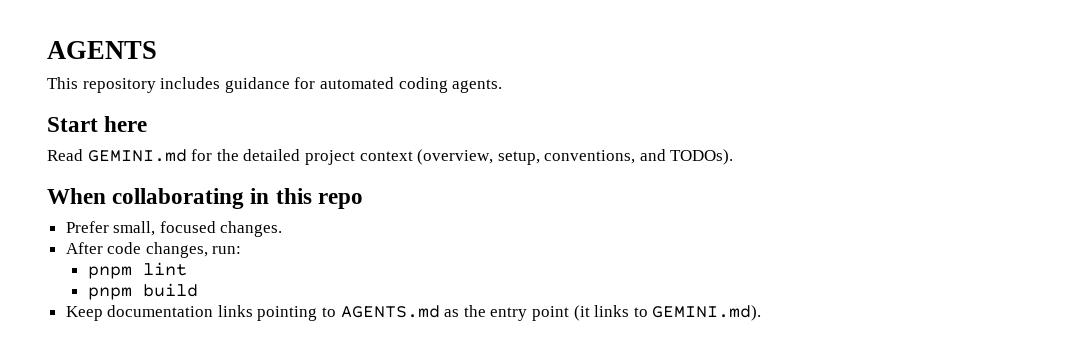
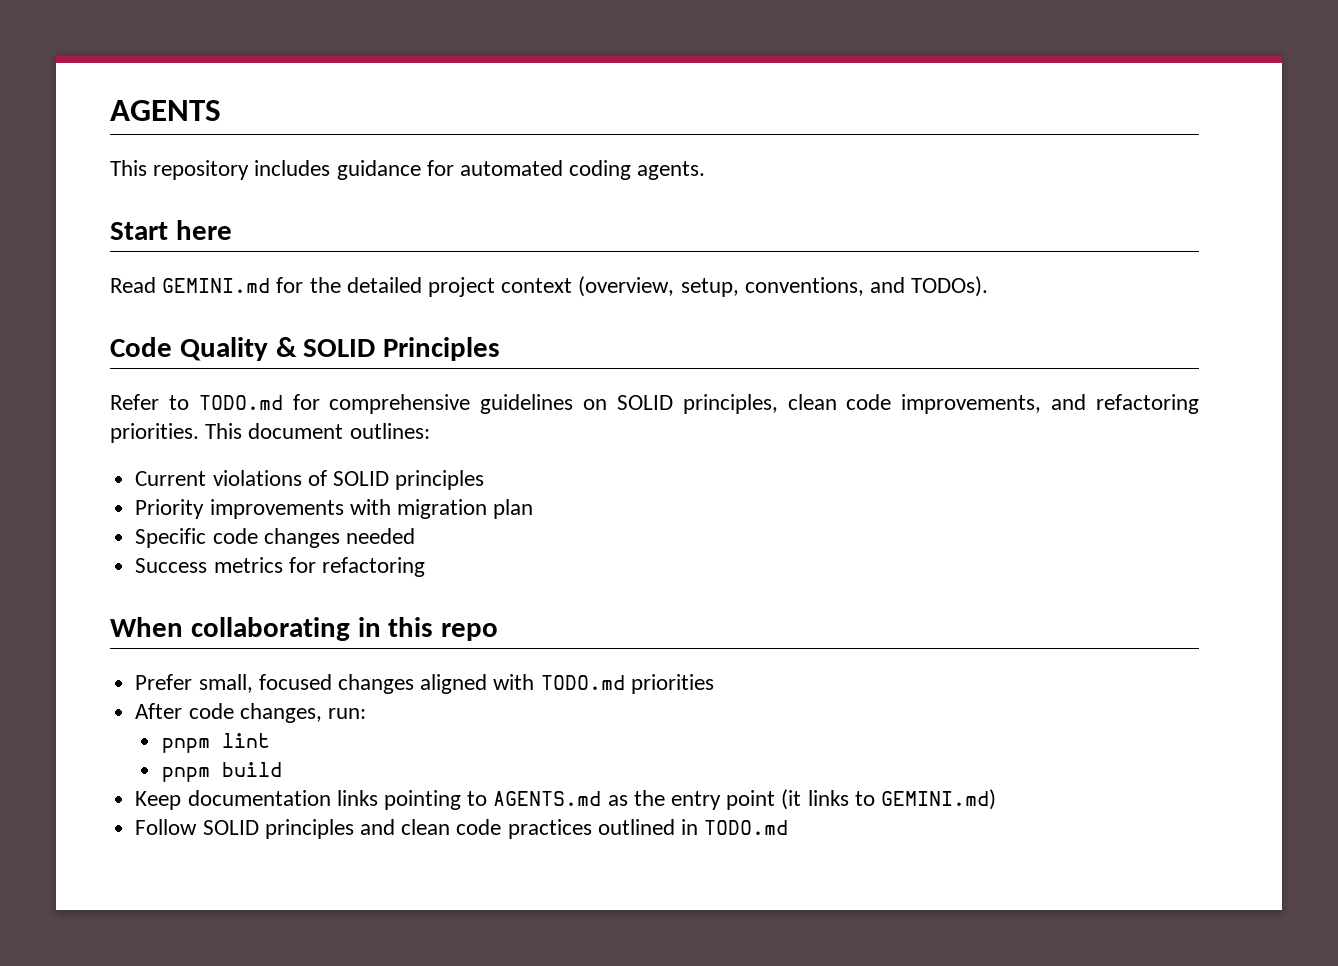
+ Code Quality & SOLID Principles
+ Refer to TODO.md for comprehensive guidelines on SOLID principles, clean code improvements, and refactoring priorities. This document outlines:
+ Current violations of SOLID principles
+ Priority improvements with migration plan
+ Specific code changes needed
+ Success metrics for refactoring
- Prefer small, focused changes.
+ Prefer small, focused changes aligned with TODO.md priorities
- Keep documentation links pointing to AGENTS.md as the entry point (it links to GEMINI.md).
+ Keep documentation links pointing to AGENTS.md as the entry point (it links to GEMINI.md)
+ Follow SOLID principles and clean code practices outlined in TODO.md

